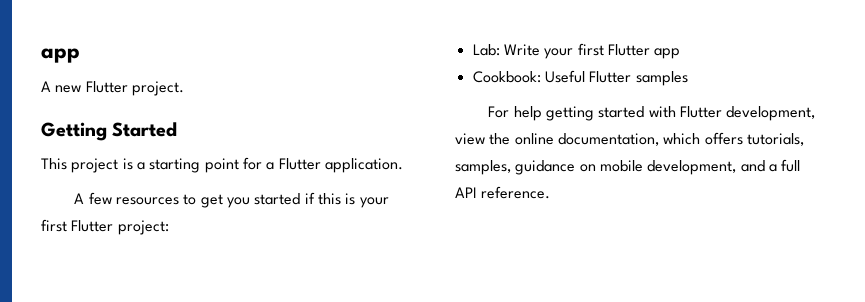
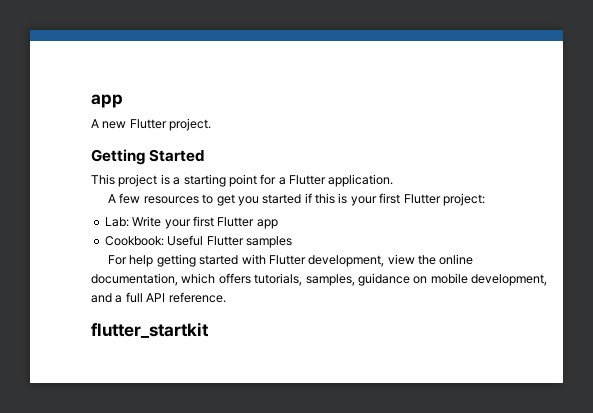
+ flutter_startkit

